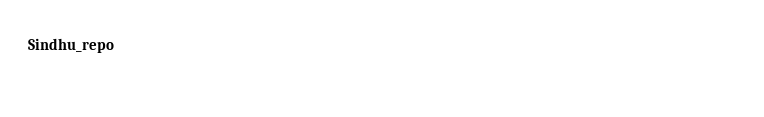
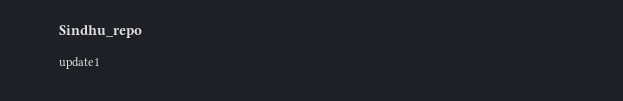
+ update1

